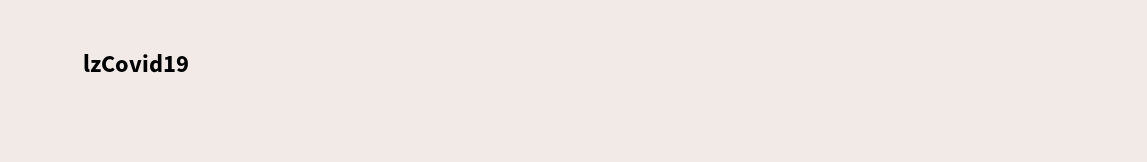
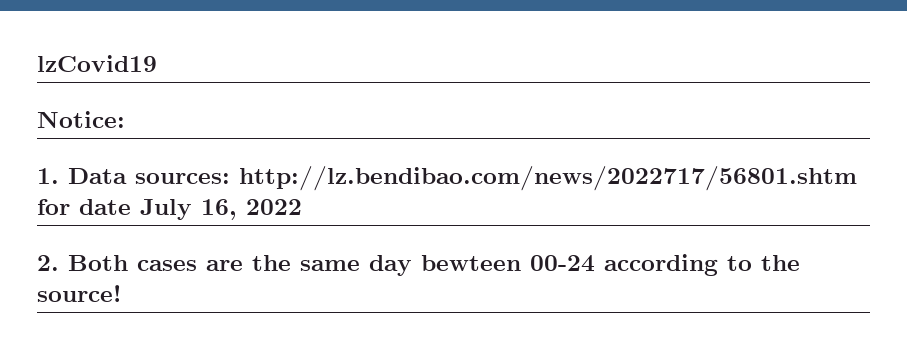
+ Notice:
+ 1. Data sources: http://lz.bendibao.com/news/2022717/56801.shtm for date July 16, 2022
+ 2. Both cases are the same day bewteen 00-24 according to the source!

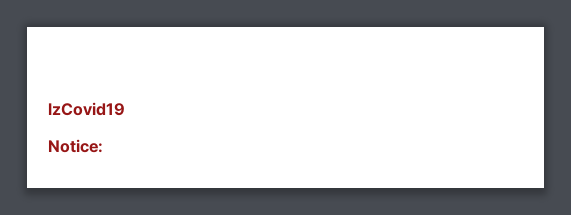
- 1. Data sources: http://lz.bendibao.com/news/2022717/56801.shtm for date July 16, 2022
- 2. Both cases are the same day bewteen 00-24 according to the source!

